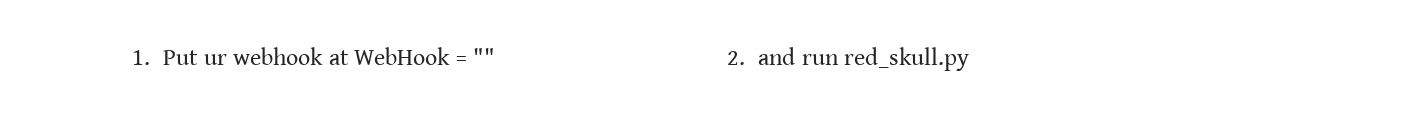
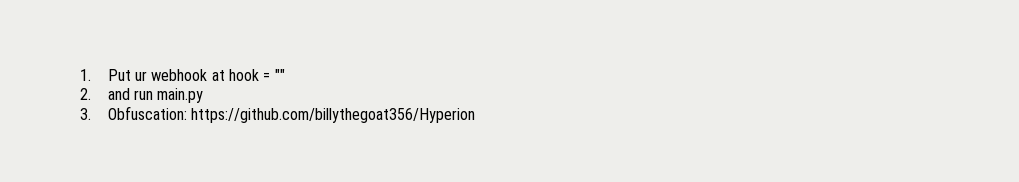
- 1. Put ur webhook at WebHook = ""
+ 1. Put ur webhook at hook = ""
- 2. and run red_skull.py
+ 2. and run main.py
+ 3. Obfuscation: https://github.com/billythegoat356/Hyperion

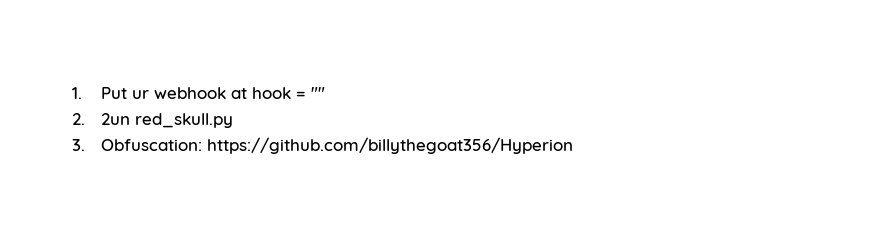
- 2. and run main.py
+ 2. 2un red_skull.py

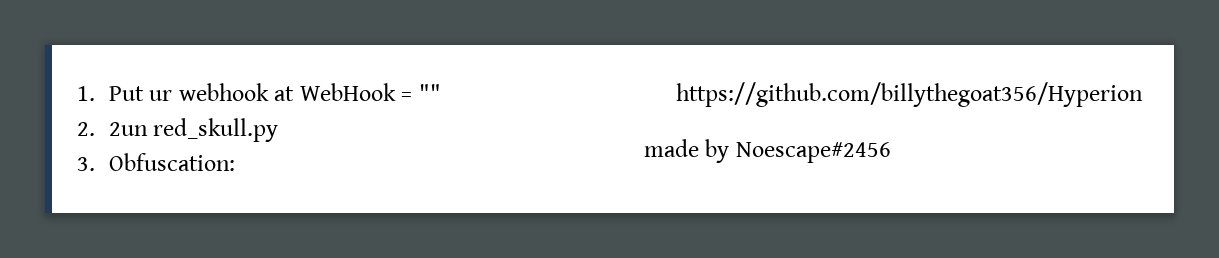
- 1. Put ur webhook at hook = ""
+ 1. Put ur webhook at WebHook = ""
+ made by Noescape#2456

